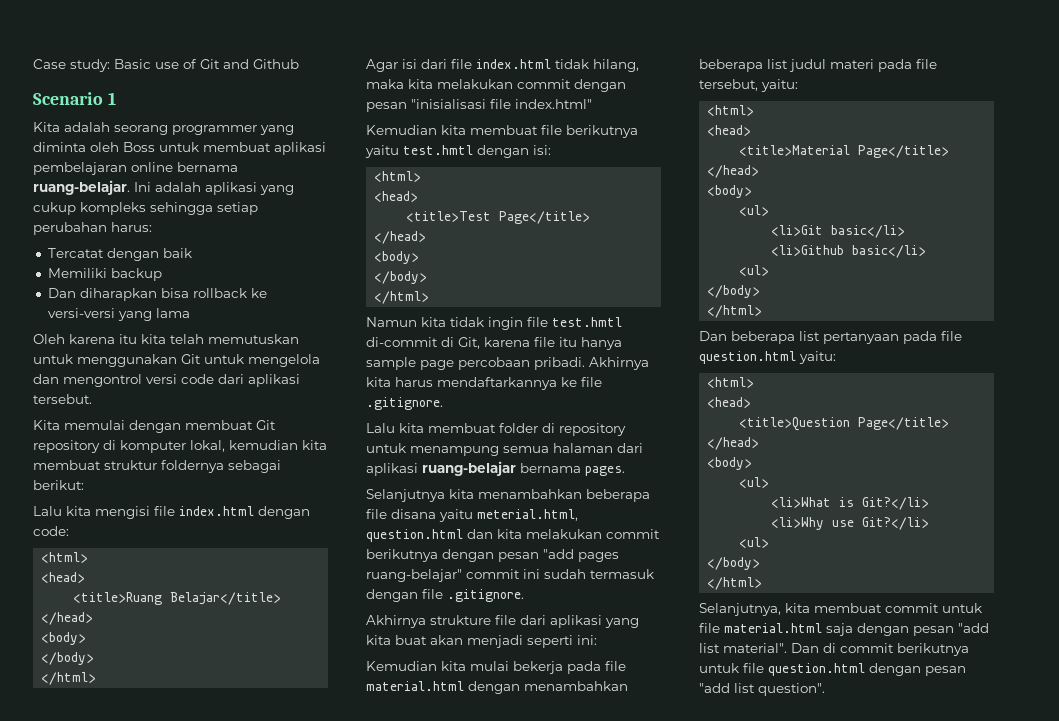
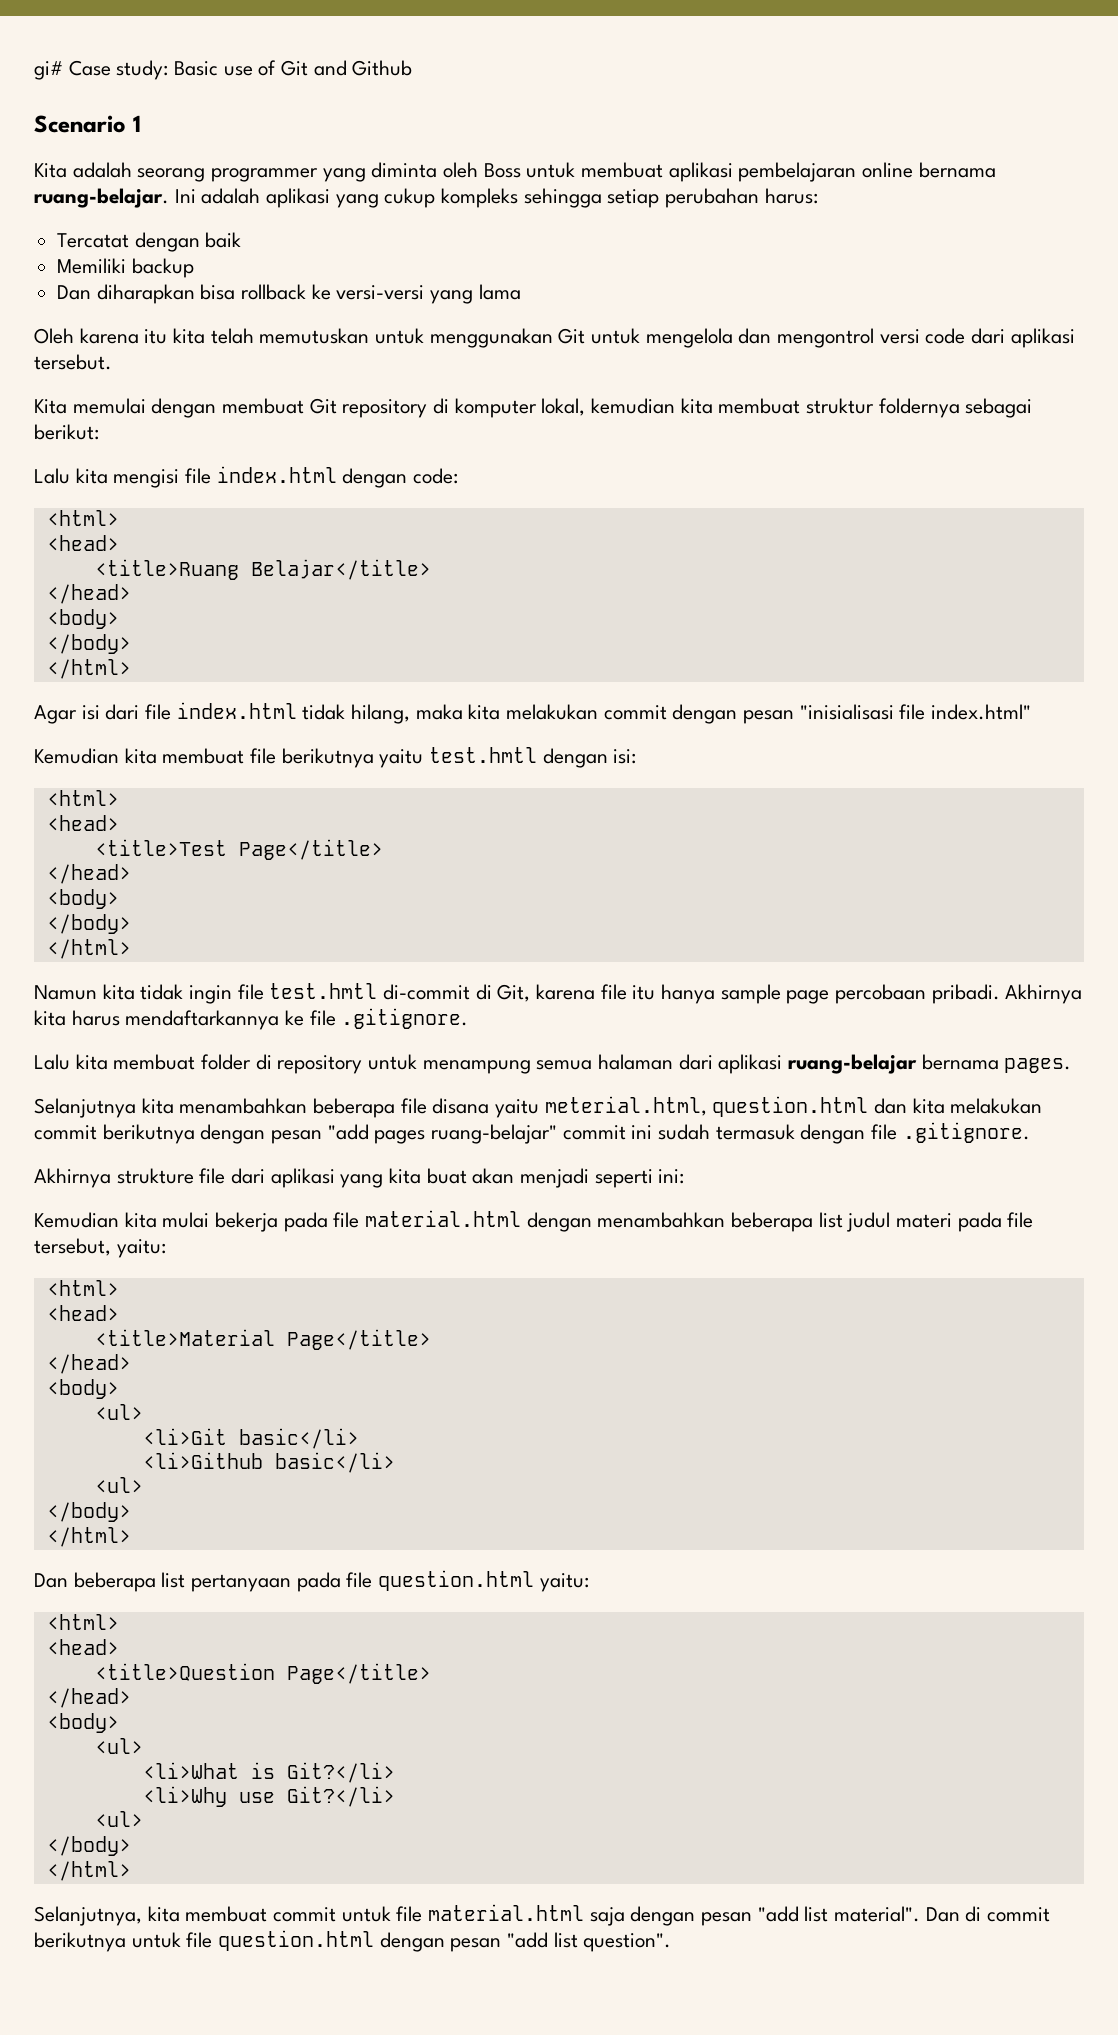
- Case study: Basic use of Git and Github
+ gi# Case study: Basic use of Git and Github

